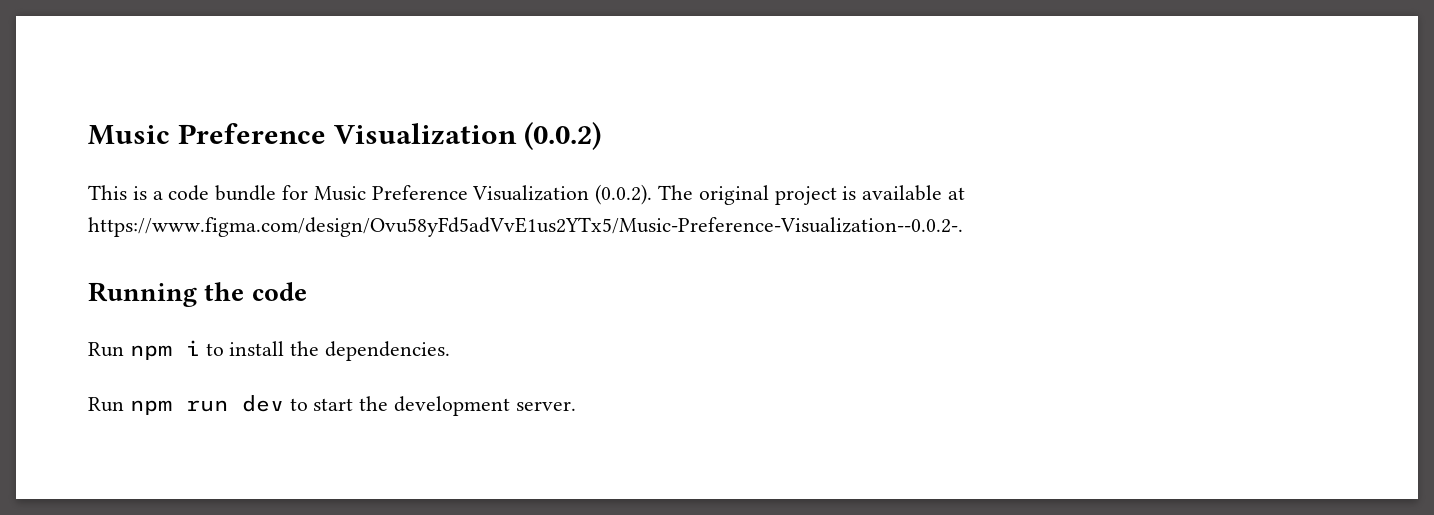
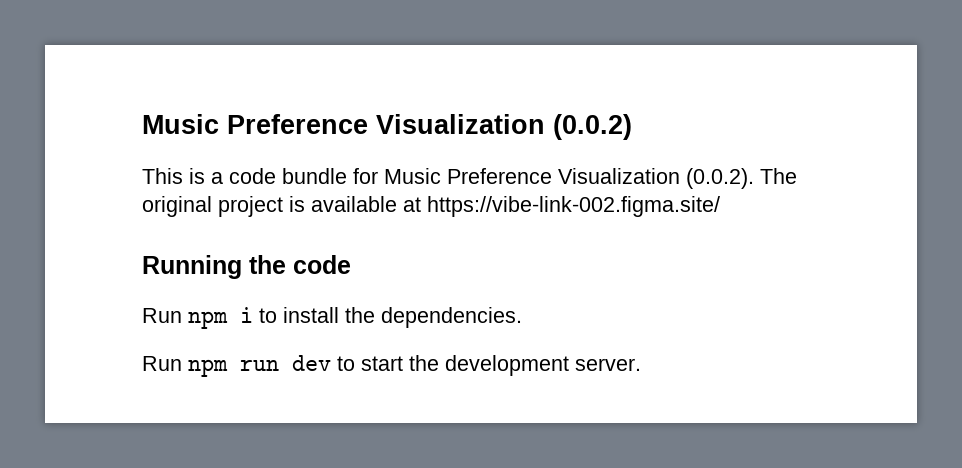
- This is a code bundle for Music Preference Visualization (0.0.2). The original project is available at https://www.figma.com/design/Ovu58yFd5adVvE1us2YTx5/Music-Preference-Visualization--0.0.2-.
+ This is a code bundle for Music Preference Visualization (0.0.2). The original project is available at https://vibe-link-002.figma.site/

